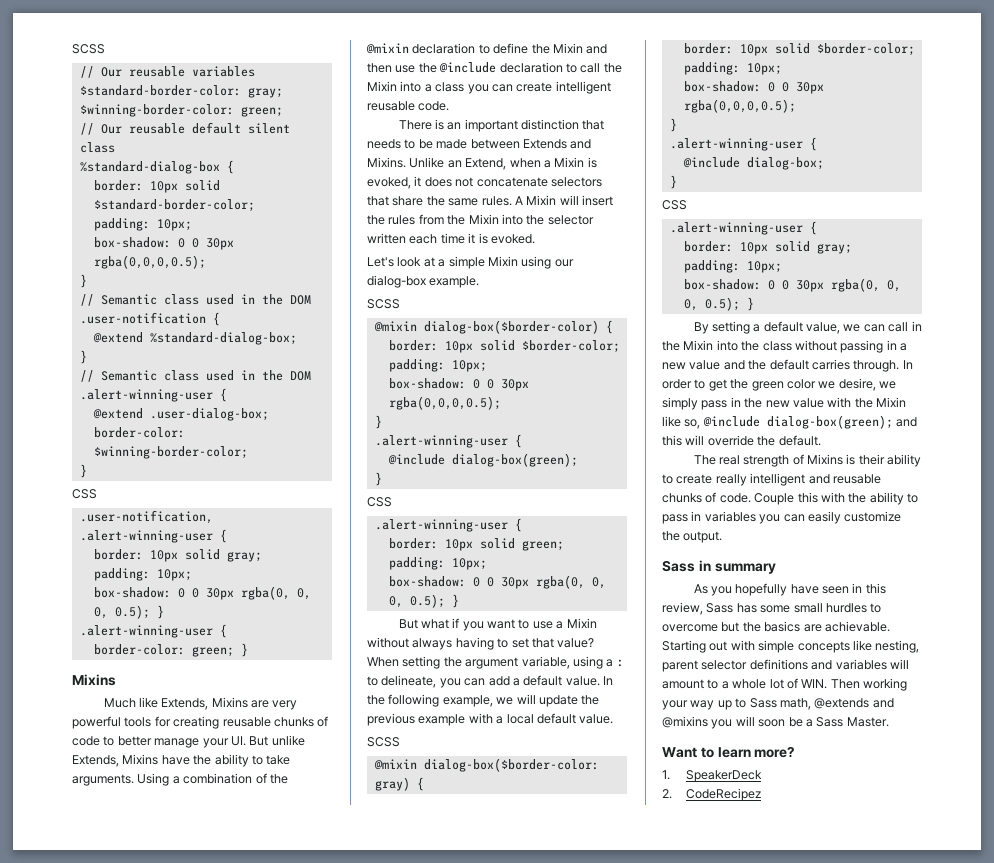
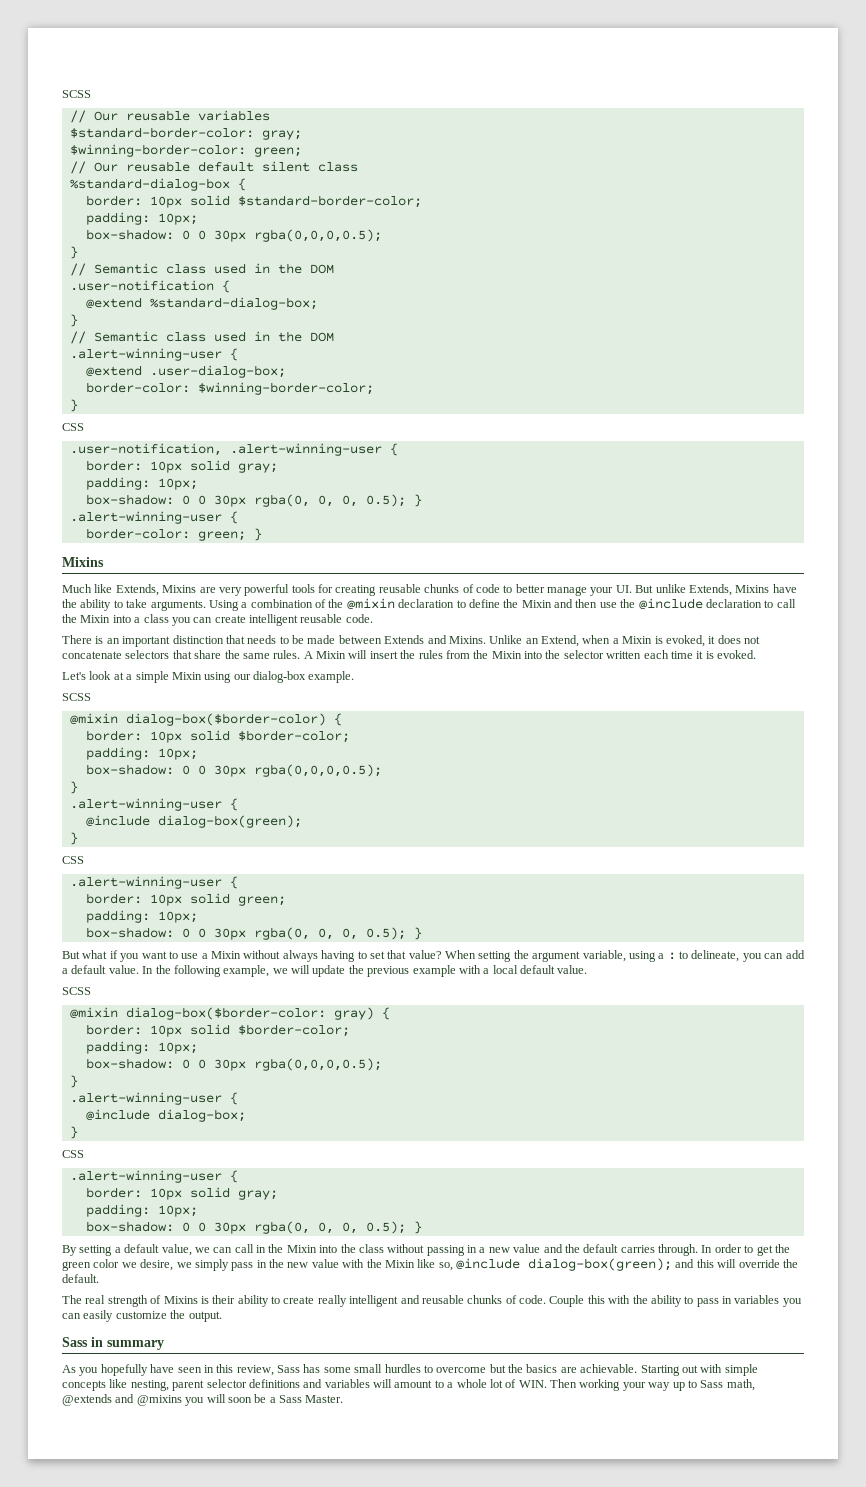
- Want to learn more?
- 1. SpeakerDeck
- 2. CodeRecipez

